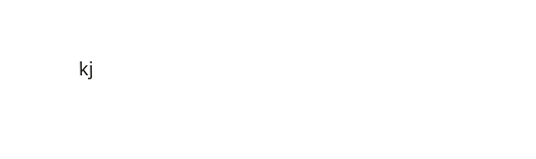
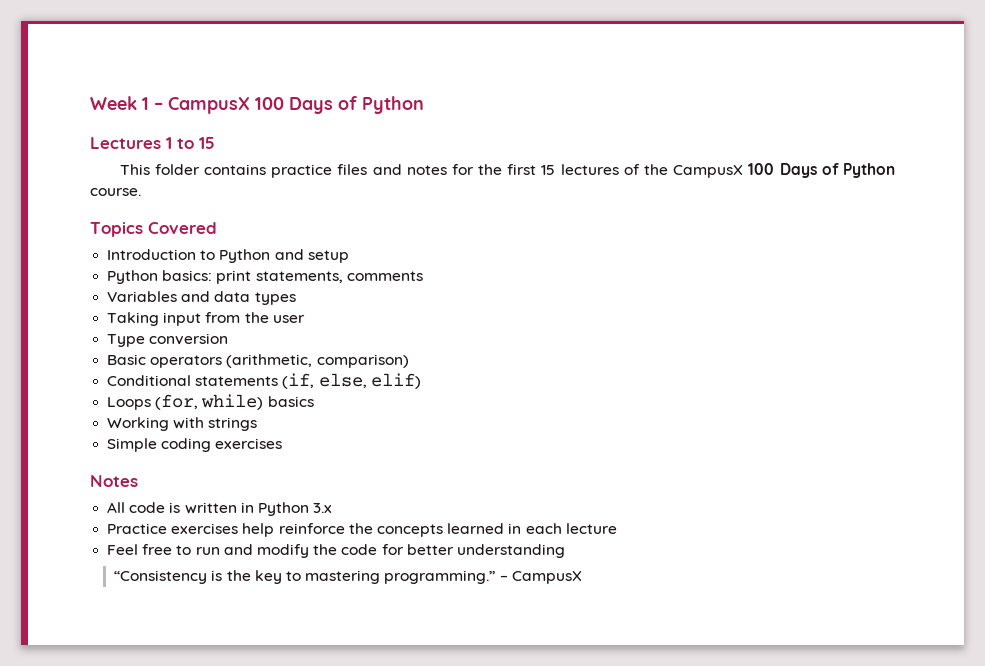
- kj
+ Week 1 – CampusX 100 Days of Python
+ Lectures 1 to 15
+ This folder contains practice files and notes for the first 15 lectures of the CampusX 100 Days of Python course.
+ Topics Covered
+ Introduction to Python and setup
+ Python basics: print statements, comments
+ Variables and data types
+ Taking input from the user
+ Type conversion
+ Basic operators (arithmetic, comparison)
+ Conditional statements (if, else, elif)
+ Loops (for, while) basics
+ Working with strings
+ Simple coding exercises
+ Notes
+ All code is written in Python 3.x
+ Practice exercises help reinforce the concepts learned in each lecture
+ Feel free to run and modify the code for better understanding
+ “Consistency is the key to mastering programming.” – CampusX

